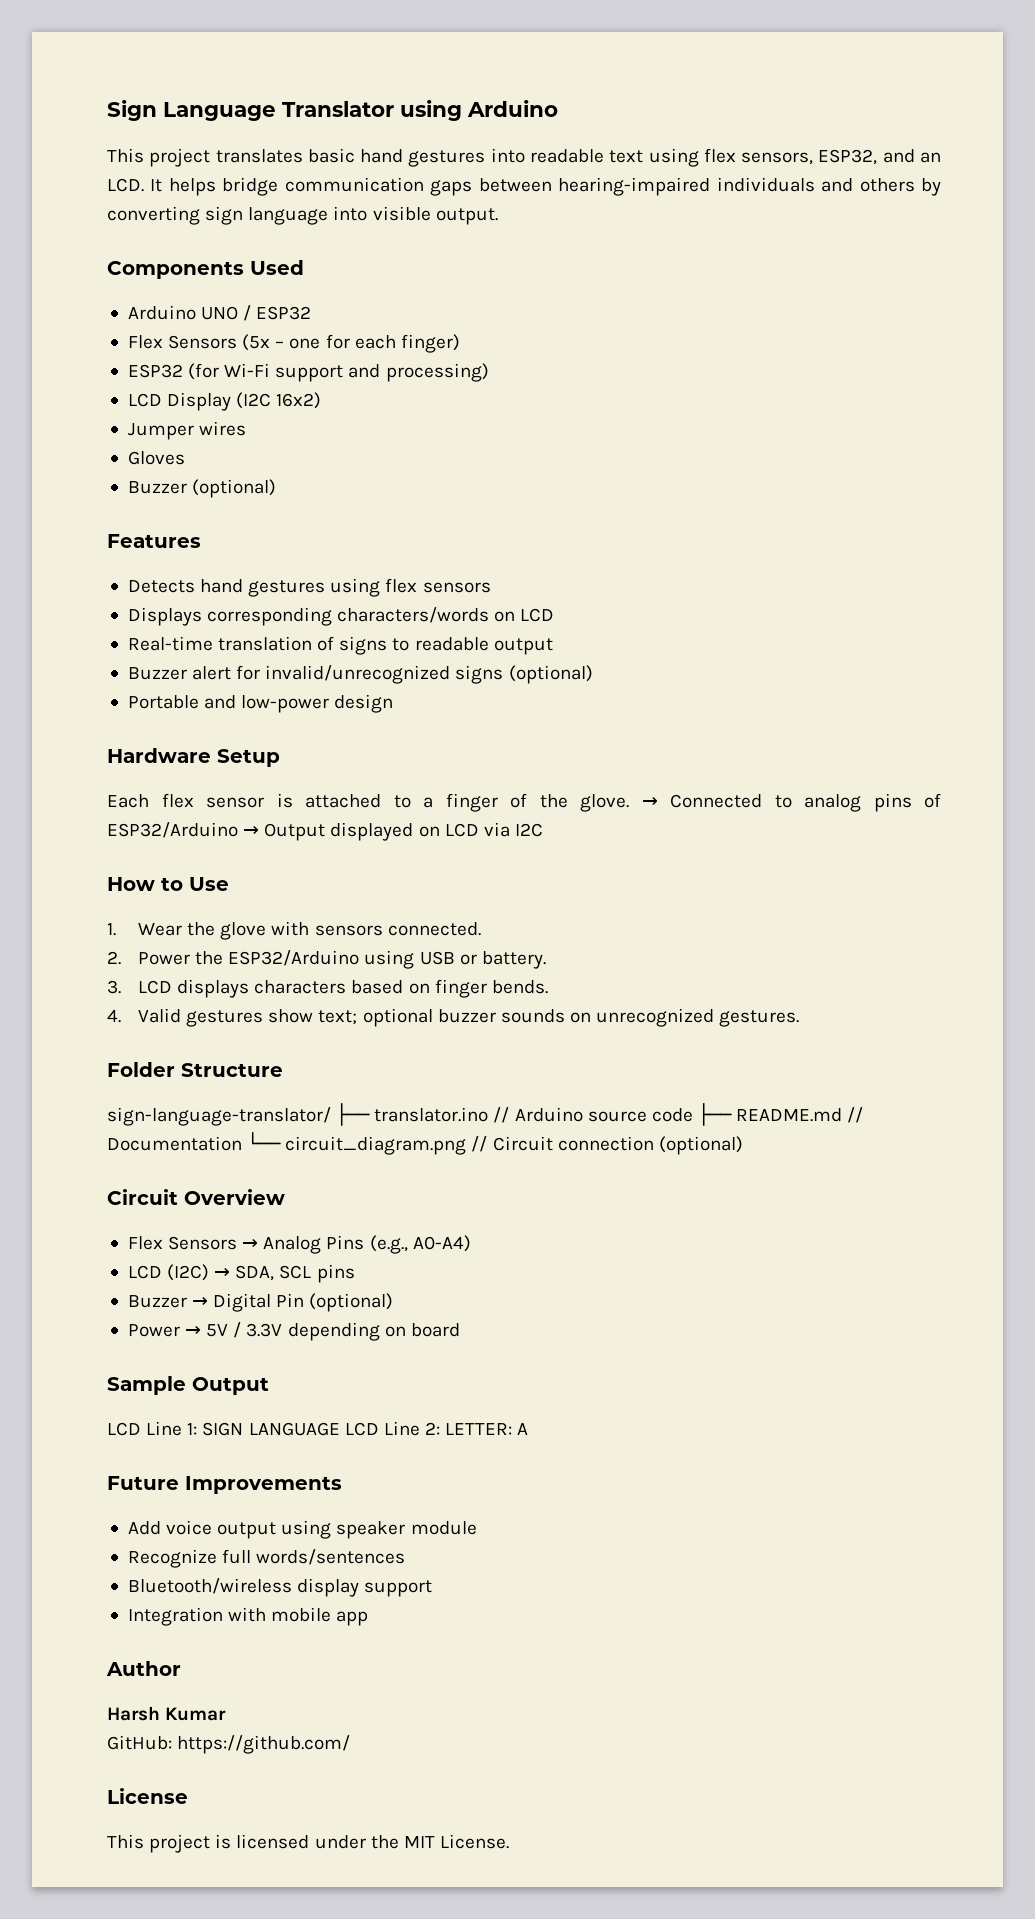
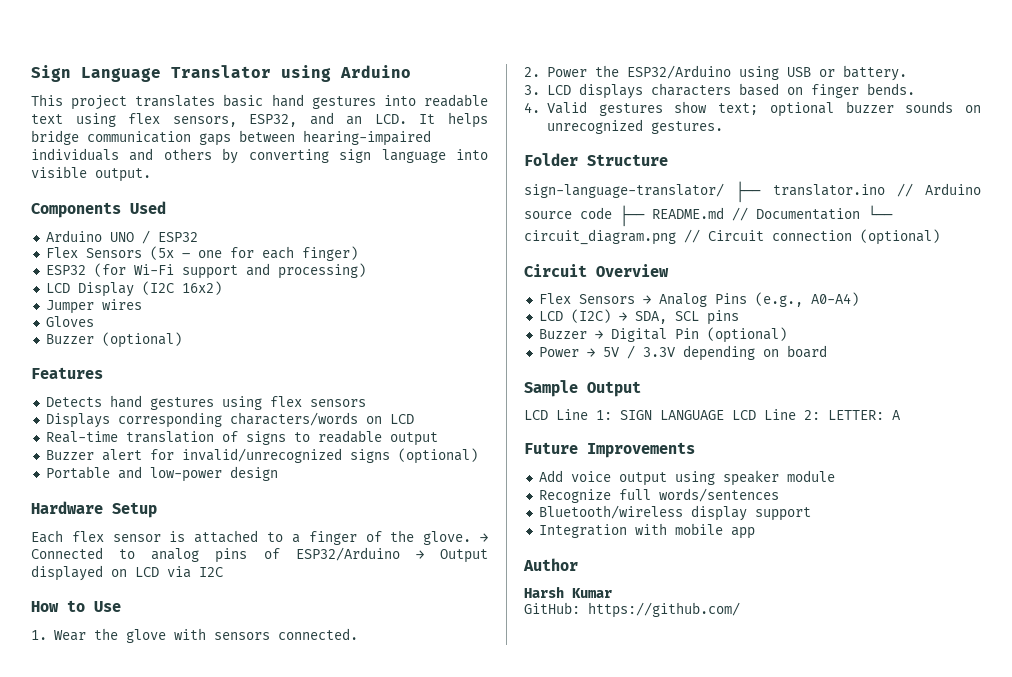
- License
- This project is licensed under the MIT License.

